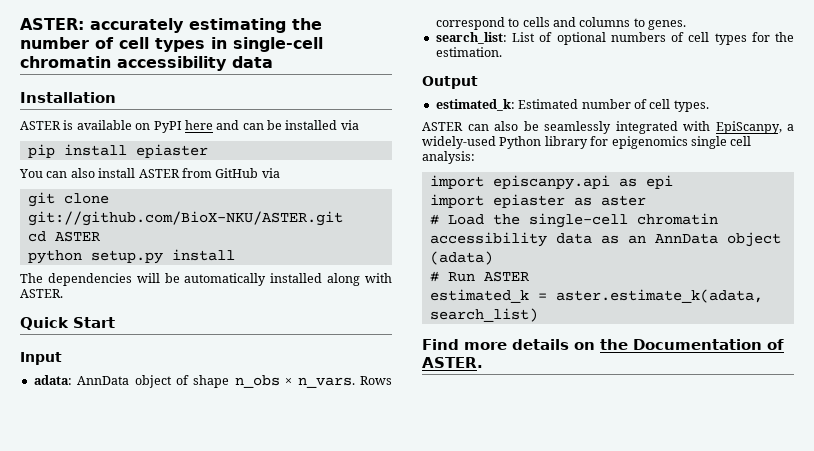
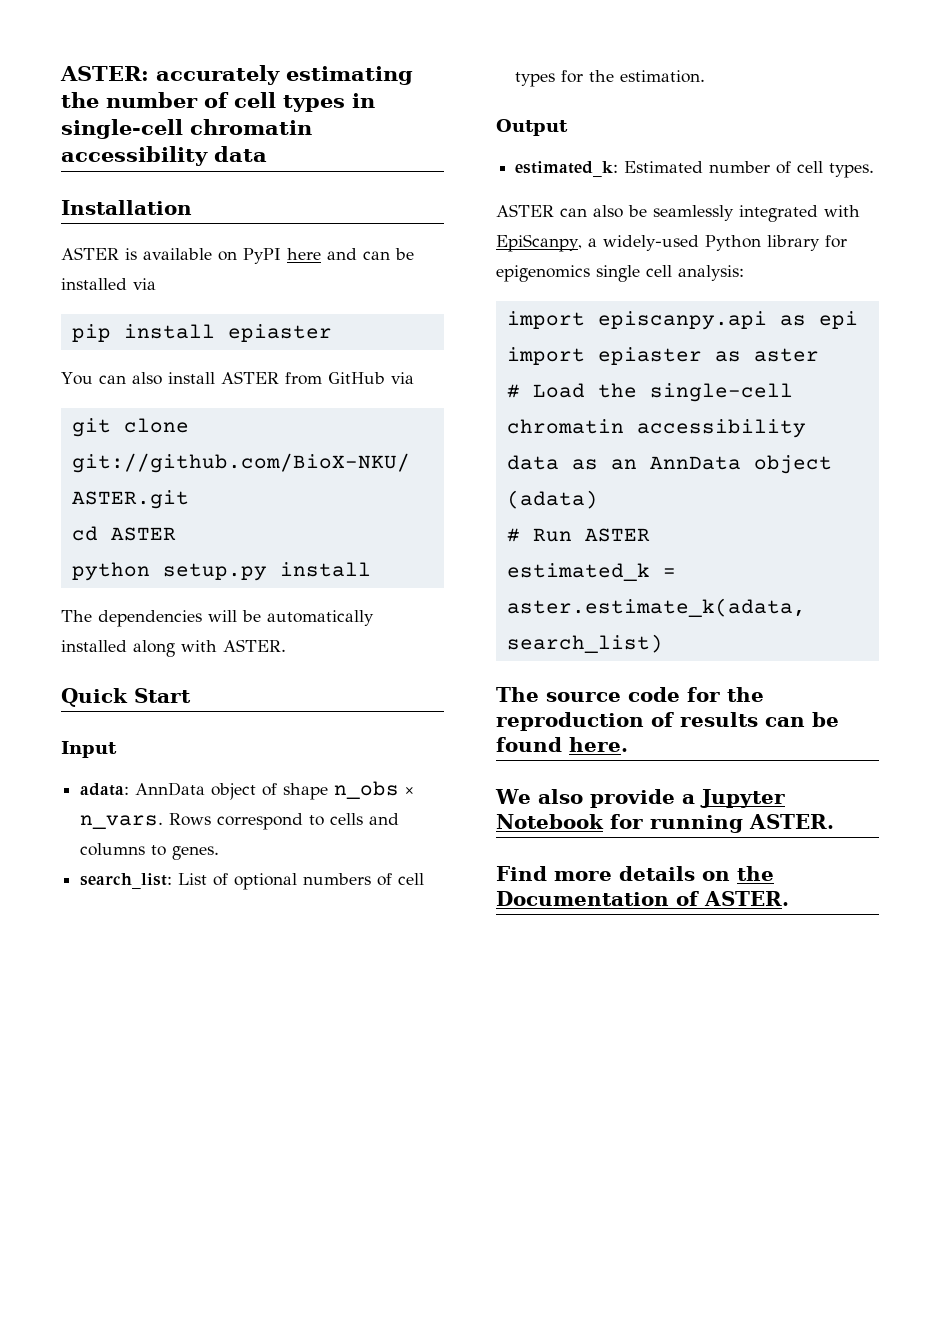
+ The source code for the reproduction of results can be found here.
+ We also provide a Jupyter Notebook for running ASTER.

